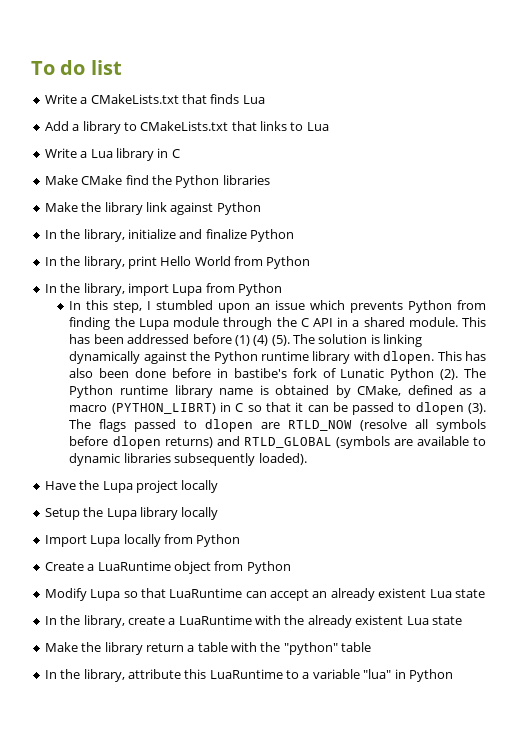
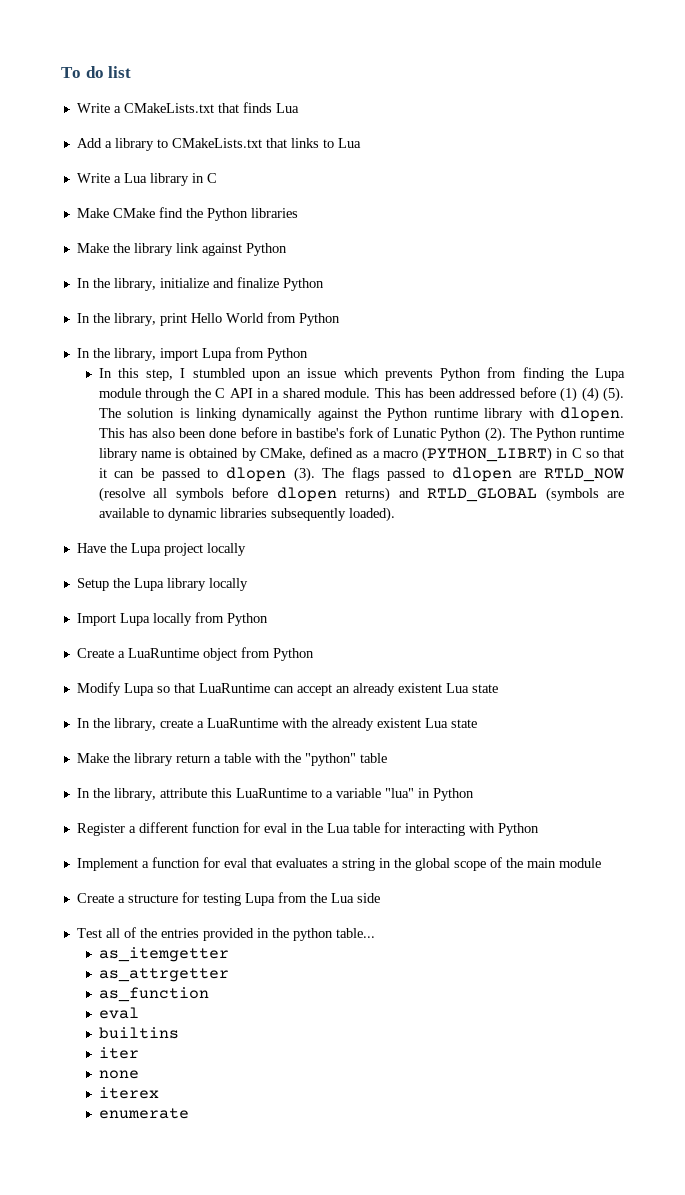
+ Register a different function for eval in the Lua table for interacting with Python
+ Implement a function for eval that evaluates a string in the global scope of the main module
+ Create a structure for testing Lupa from the Lua side
+ Test all of the entries provided in the python table...
+ as_itemgetter
+ as_attrgetter
+ as_function
+ eval
+ builtins
+ iter
+ none
+ iterex
+ enumerate

